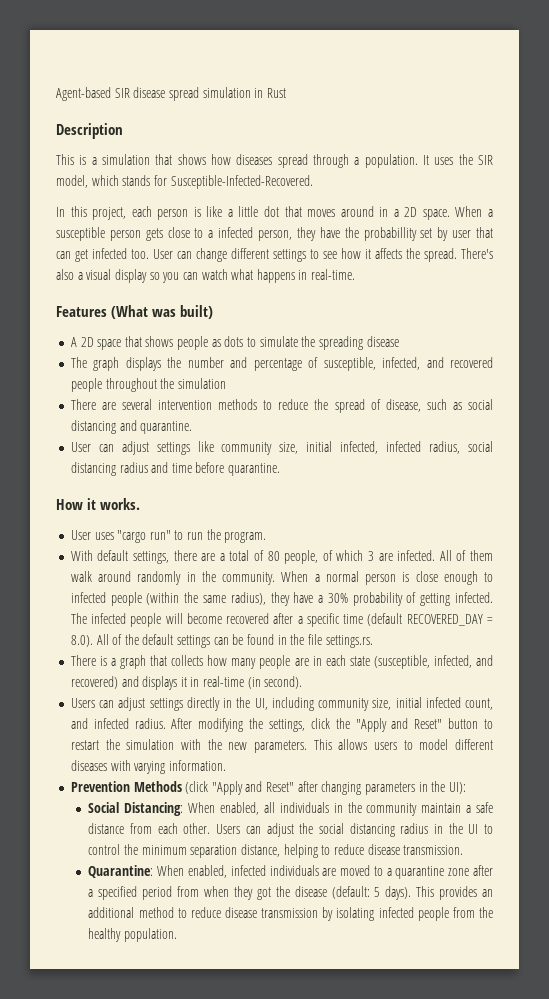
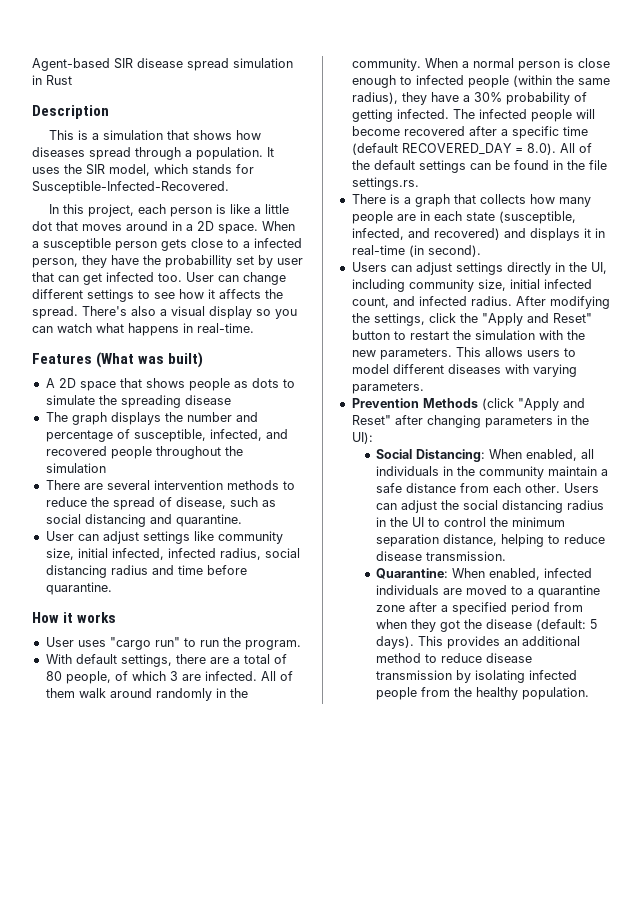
- How it works.
+ How it works
- This allows users to model different diseases with varying information.
+ This allows users to model different diseases with varying parameters.

